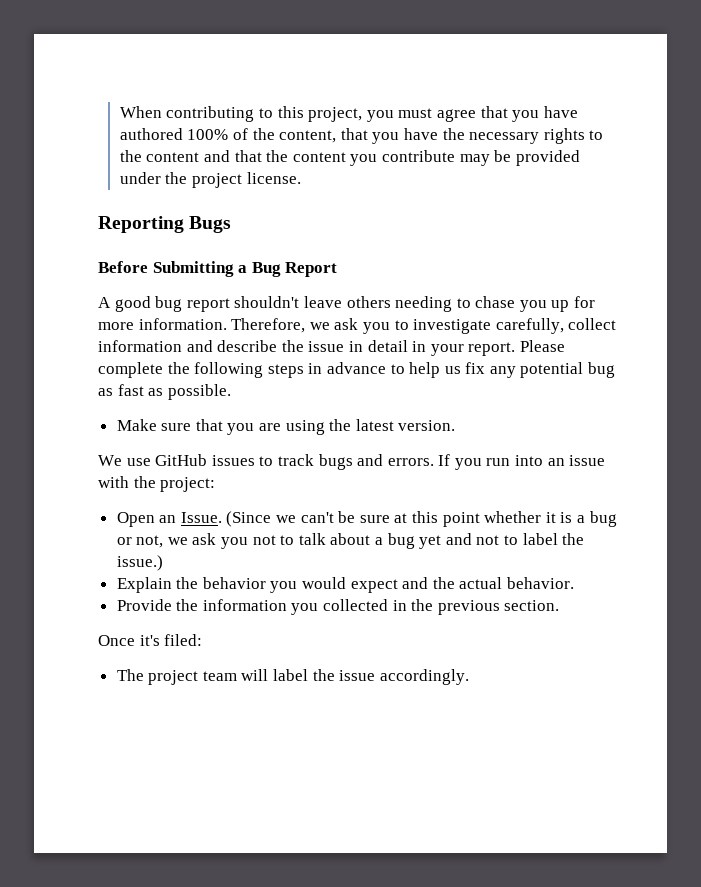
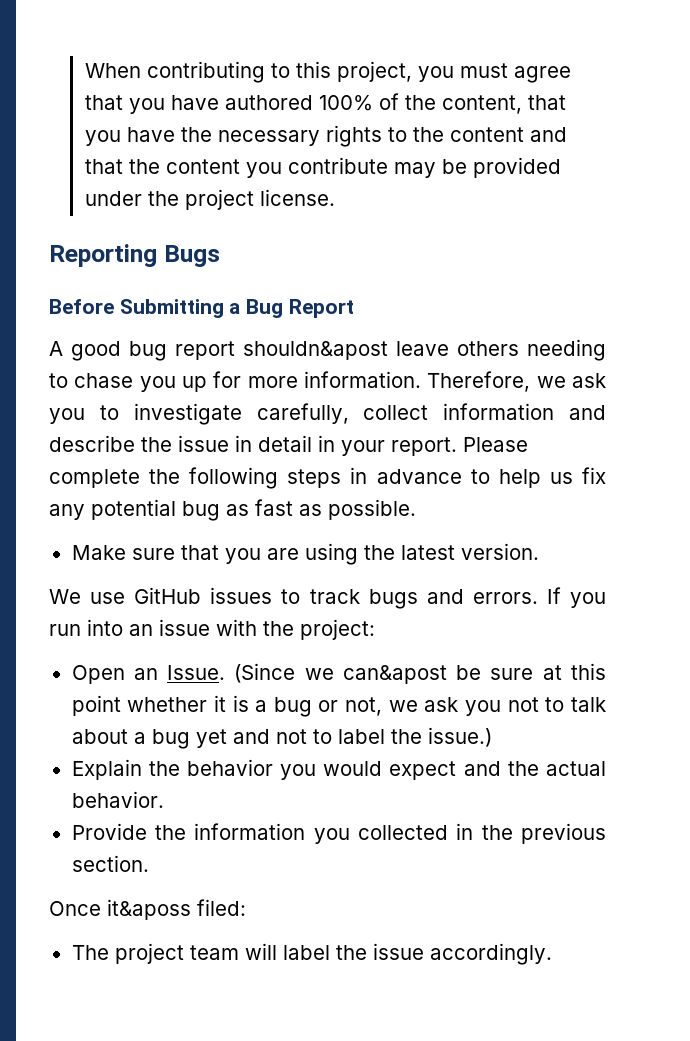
- A good bug report shouldn't leave others needing to chase you up for more information.
+ A good bug report shouldn&apost leave others needing to chase you up for more information.
- (Since we can't be sure at this point whether it is a bug or not, we ask you not to talk about a bug yet and not to label the issue.)
+ (Since we can&apost be sure at this point whether it is a bug or not, we ask you not to talk about a bug yet and not to label the issue.)
- Once it's filed:
+ Once it&aposs filed:

